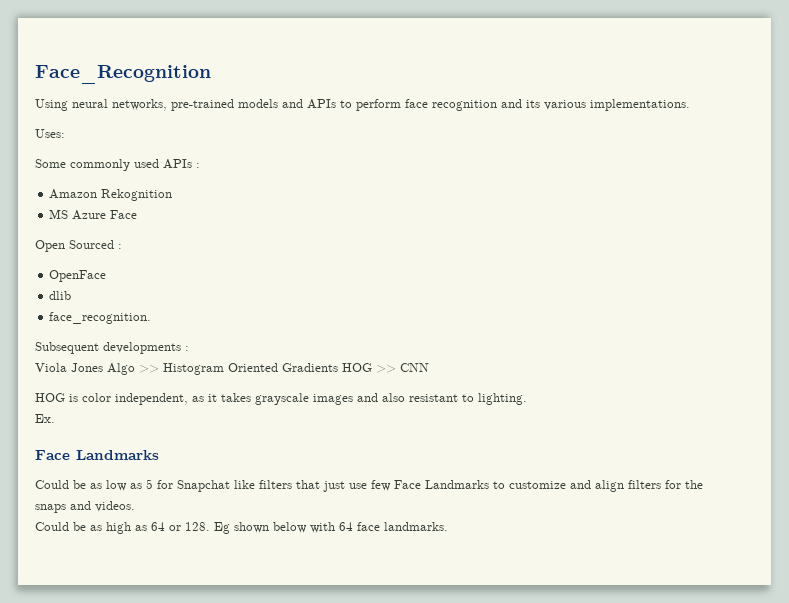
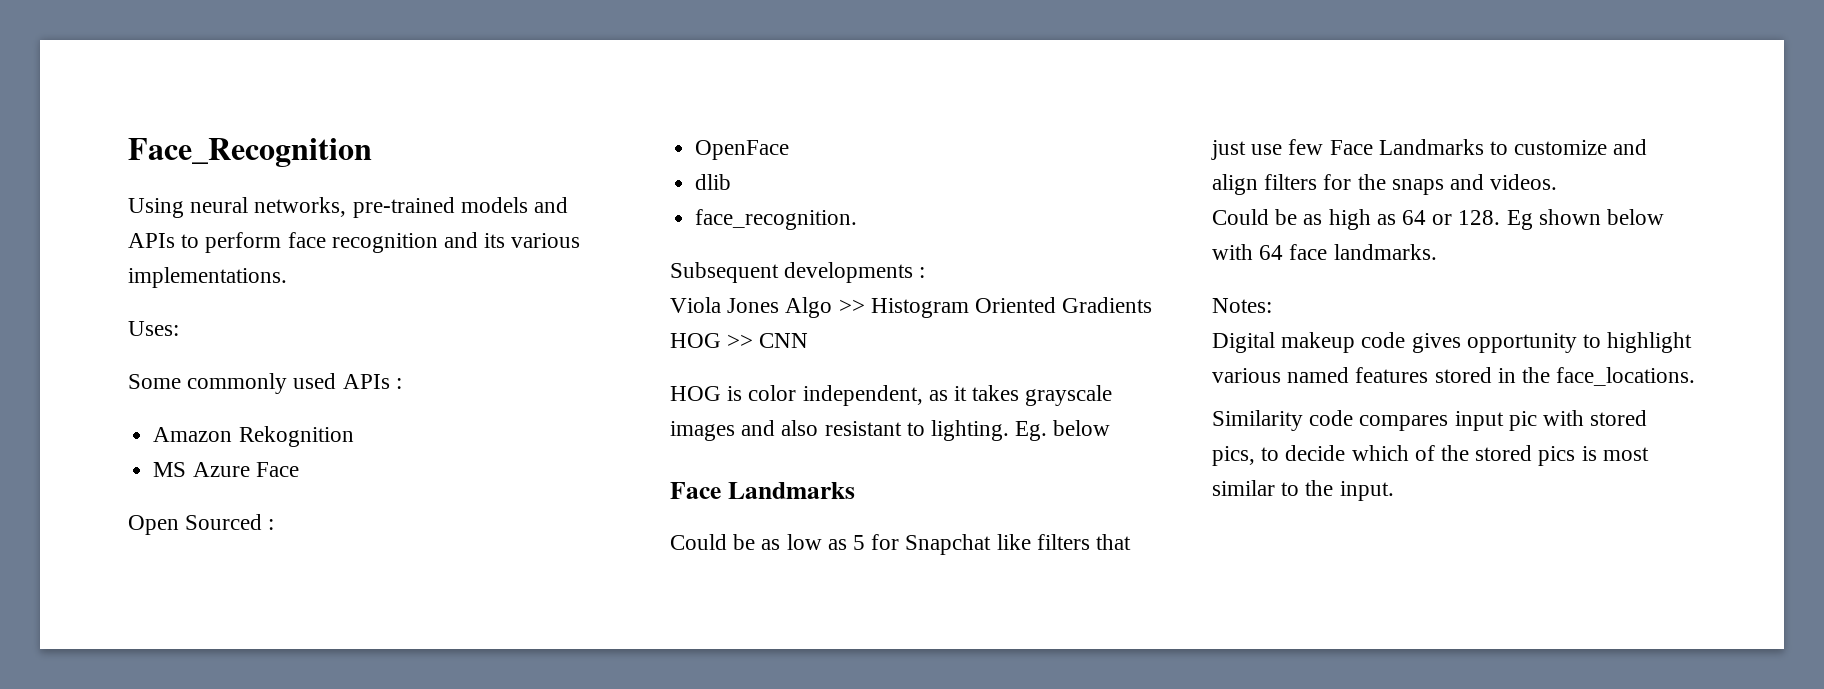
- HOG is color independent, as it takes grayscale images and also resistant to lighting.
- Ex.
+ HOG is color independent, as it takes grayscale images and also resistant to lighting. Eg. below
+ Notes:
+ Digital makeup code gives opportunity to highlight various named features stored in the face_locations.
+ Similarity code compares input pic with stored pics, to decide which of the stored pics is most similar to the input.

